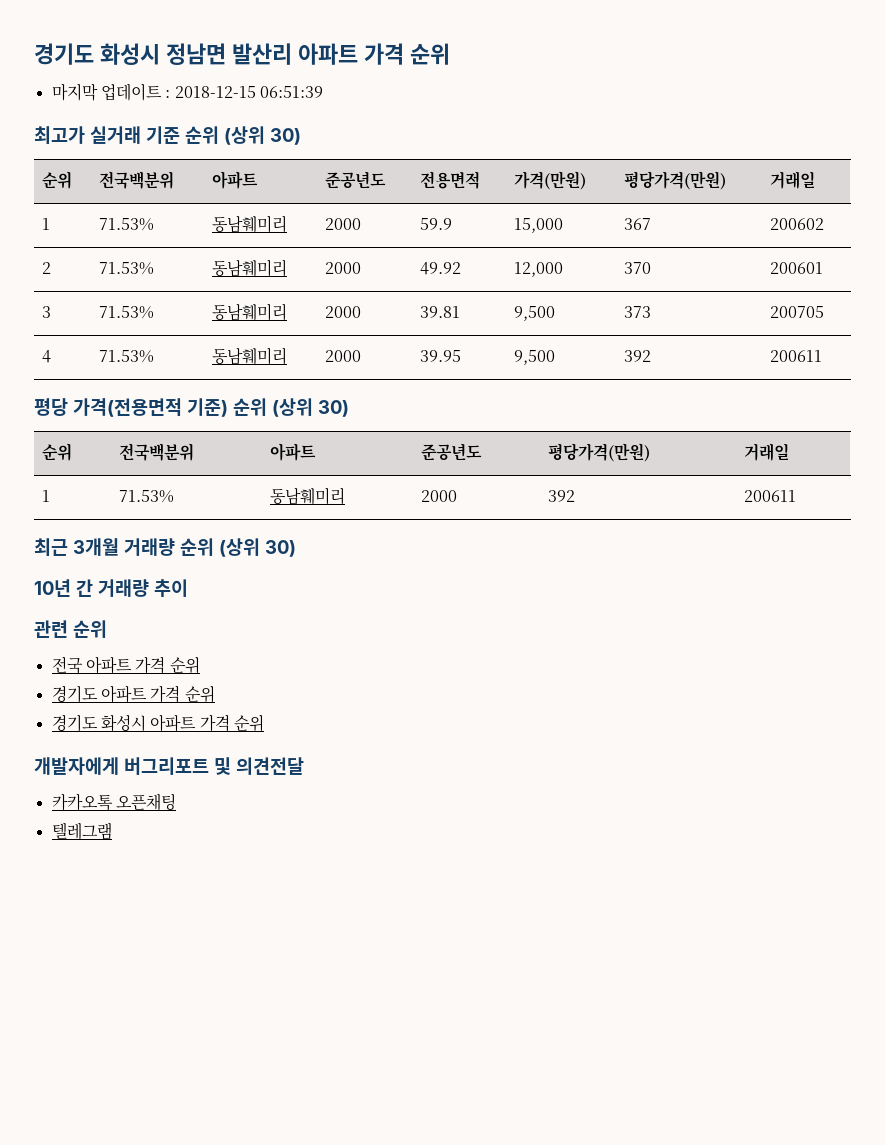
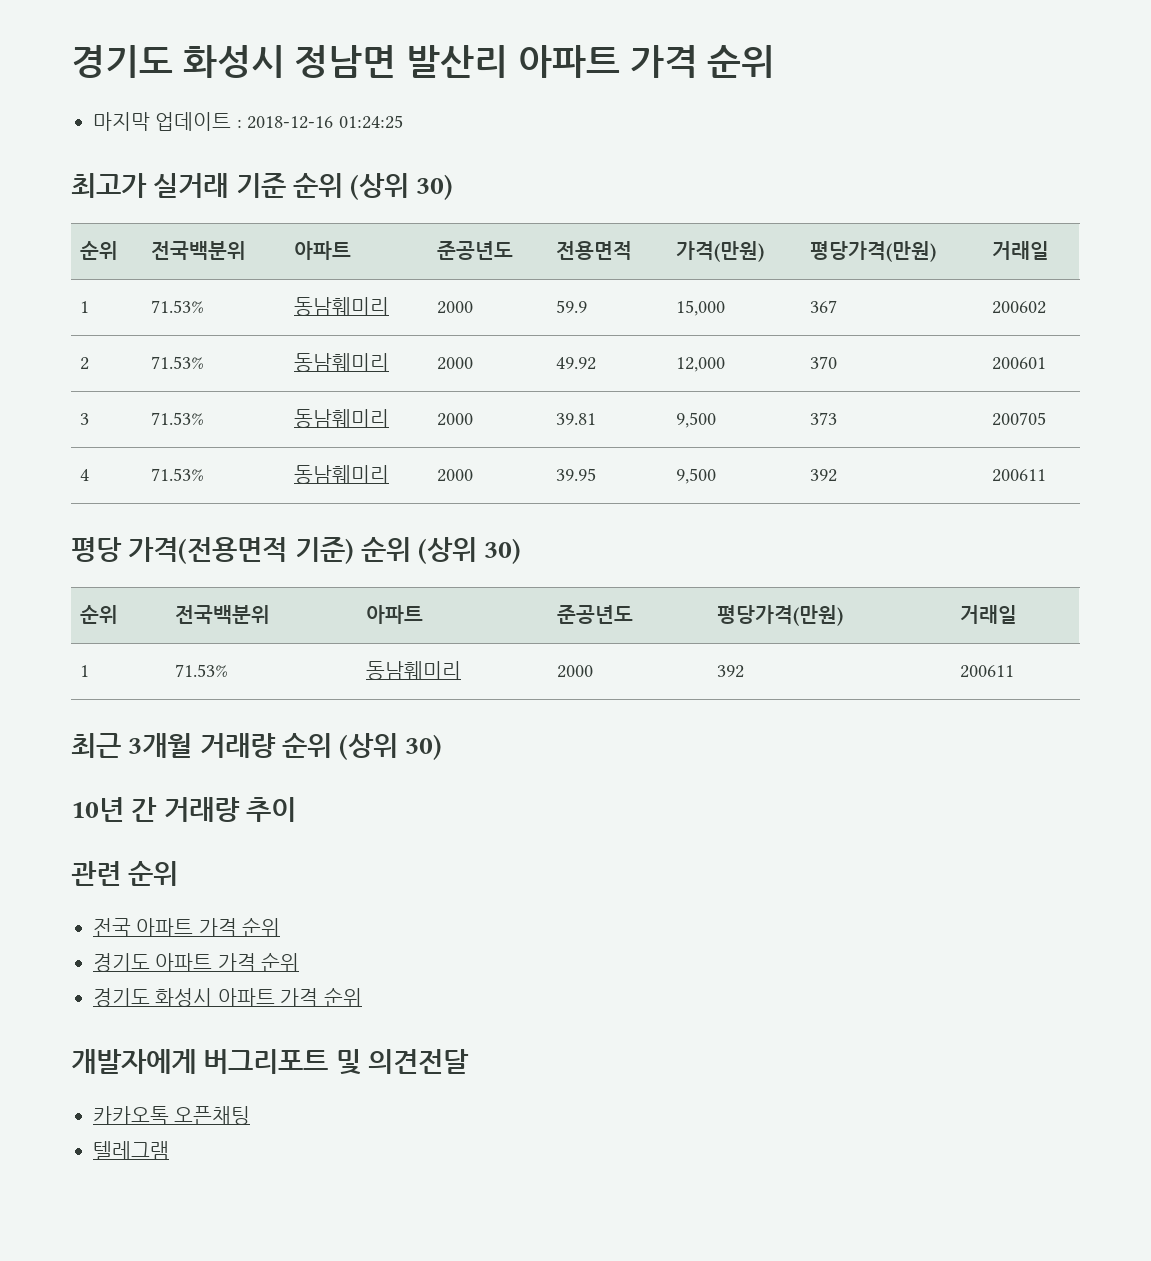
- 마지막 업데이트 : 2018-12-15 06:51:39
+ 마지막 업데이트 : 2018-12-16 01:24:25

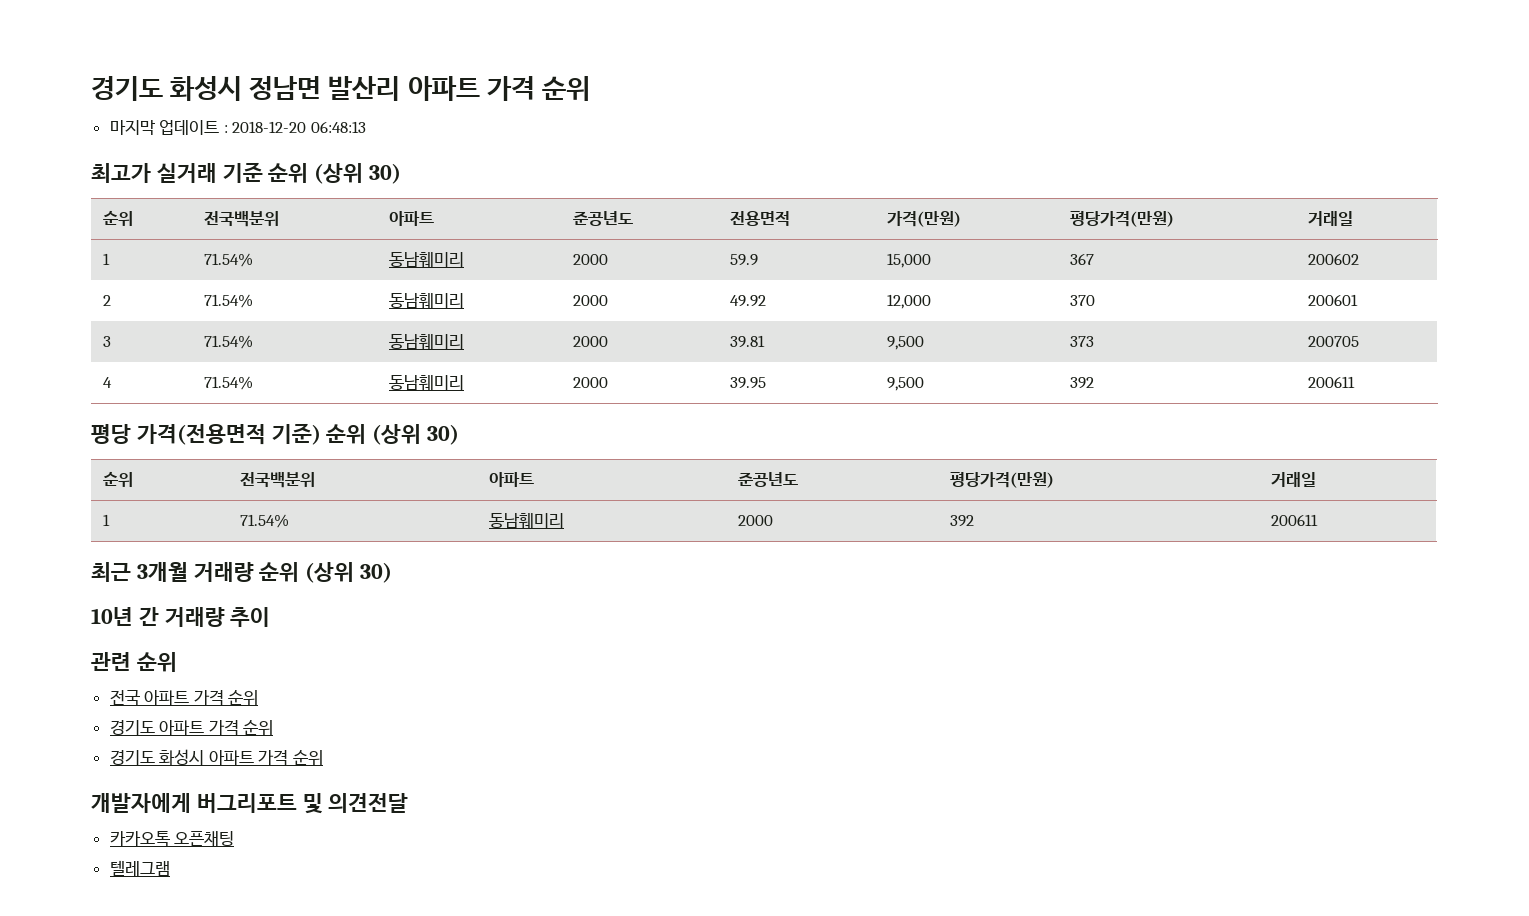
- 마지막 업데이트 : 2018-12-16 01:24:25
+ 마지막 업데이트 : 2018-12-20 06:48:13
- 1 | 71.53% | 동남훼미리 | 2000 | 59.9 | 15,000 | 367 | 200602
+ 1 | 71.54% | 동남훼미리 | 2000 | 59.9 | 15,000 | 367 | 200602
- 2 | 71.53% | 동남훼미리 | 2000 | 49.92 | 12,000 | 370 | 200601
+ 2 | 71.54% | 동남훼미리 | 2000 | 49.92 | 12,000 | 370 | 200601
- 3 | 71.53% | 동남훼미리 | 2000 | 39.81 | 9,500 | 373 | 200705
+ 3 | 71.54% | 동남훼미리 | 2000 | 39.81 | 9,500 | 373 | 200705
- 4 | 71.53% | 동남훼미리 | 2000 | 39.95 | 9,500 | 392 | 200611
+ 4 | 71.54% | 동남훼미리 | 2000 | 39.95 | 9,500 | 392 | 200611
- 1 | 71.53% | 동남훼미리 | 2000 | 392 | 200611
+ 1 | 71.54% | 동남훼미리 | 2000 | 392 | 200611

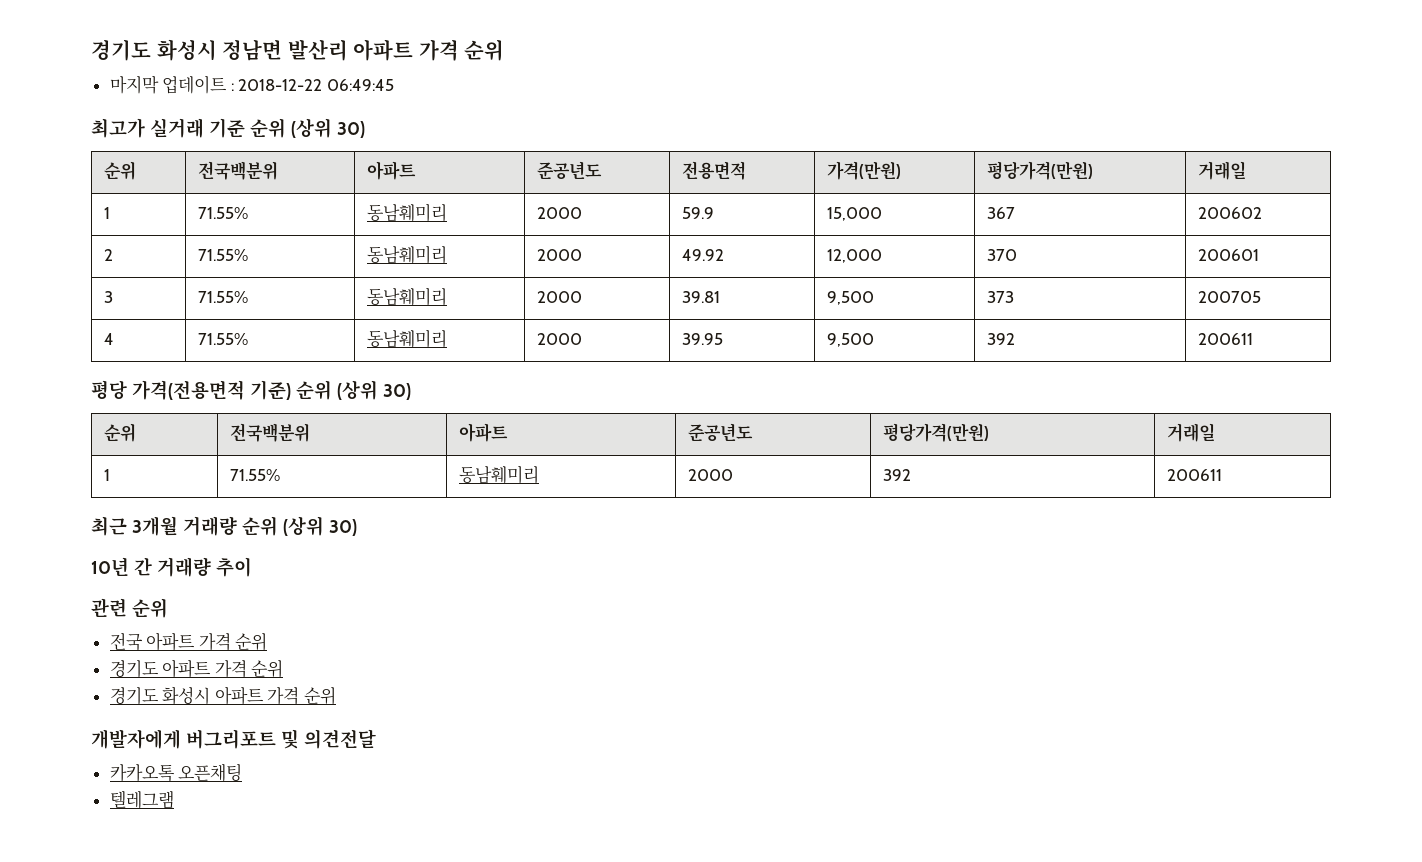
- 마지막 업데이트 : 2018-12-20 06:48:13
+ 마지막 업데이트 : 2018-12-22 06:49:45
- 1 | 71.54% | 동남훼미리 | 2000 | 59.9 | 15,000 | 367 | 200602
+ 1 | 71.55% | 동남훼미리 | 2000 | 59.9 | 15,000 | 367 | 200602
- 2 | 71.54% | 동남훼미리 | 2000 | 49.92 | 12,000 | 370 | 200601
+ 2 | 71.55% | 동남훼미리 | 2000 | 49.92 | 12,000 | 370 | 200601
- 3 | 71.54% | 동남훼미리 | 2000 | 39.81 | 9,500 | 373 | 200705
+ 3 | 71.55% | 동남훼미리 | 2000 | 39.81 | 9,500 | 373 | 200705
- 4 | 71.54% | 동남훼미리 | 2000 | 39.95 | 9,500 | 392 | 200611
+ 4 | 71.55% | 동남훼미리 | 2000 | 39.95 | 9,500 | 392 | 200611
- 1 | 71.54% | 동남훼미리 | 2000 | 392 | 200611
+ 1 | 71.55% | 동남훼미리 | 2000 | 392 | 200611

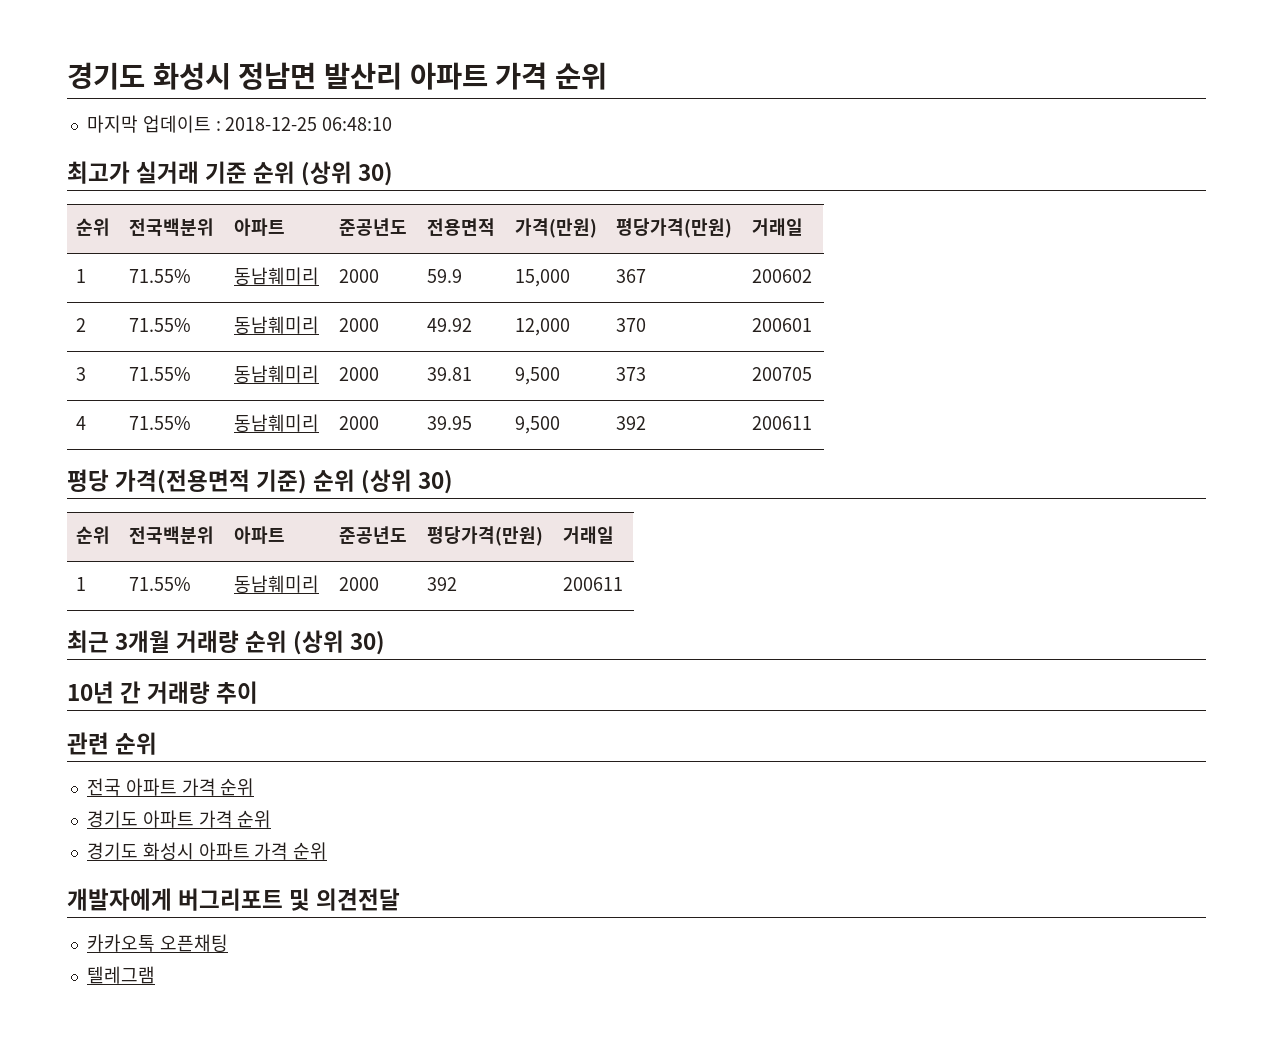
- 마지막 업데이트 : 2018-12-22 06:49:45
+ 마지막 업데이트 : 2018-12-25 06:48:10

